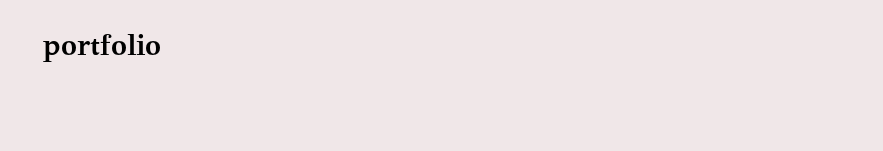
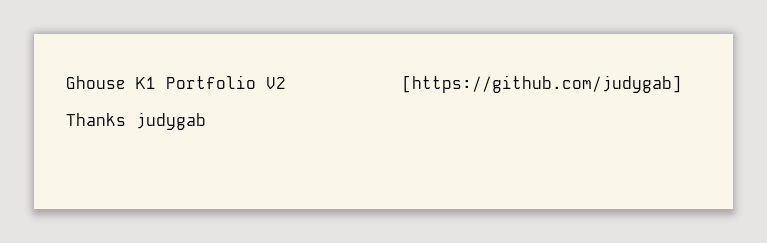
- portfolio
+ Ghouse K1 Portfolio V2
+ Thanks judygab [https://github.com/judygab]

